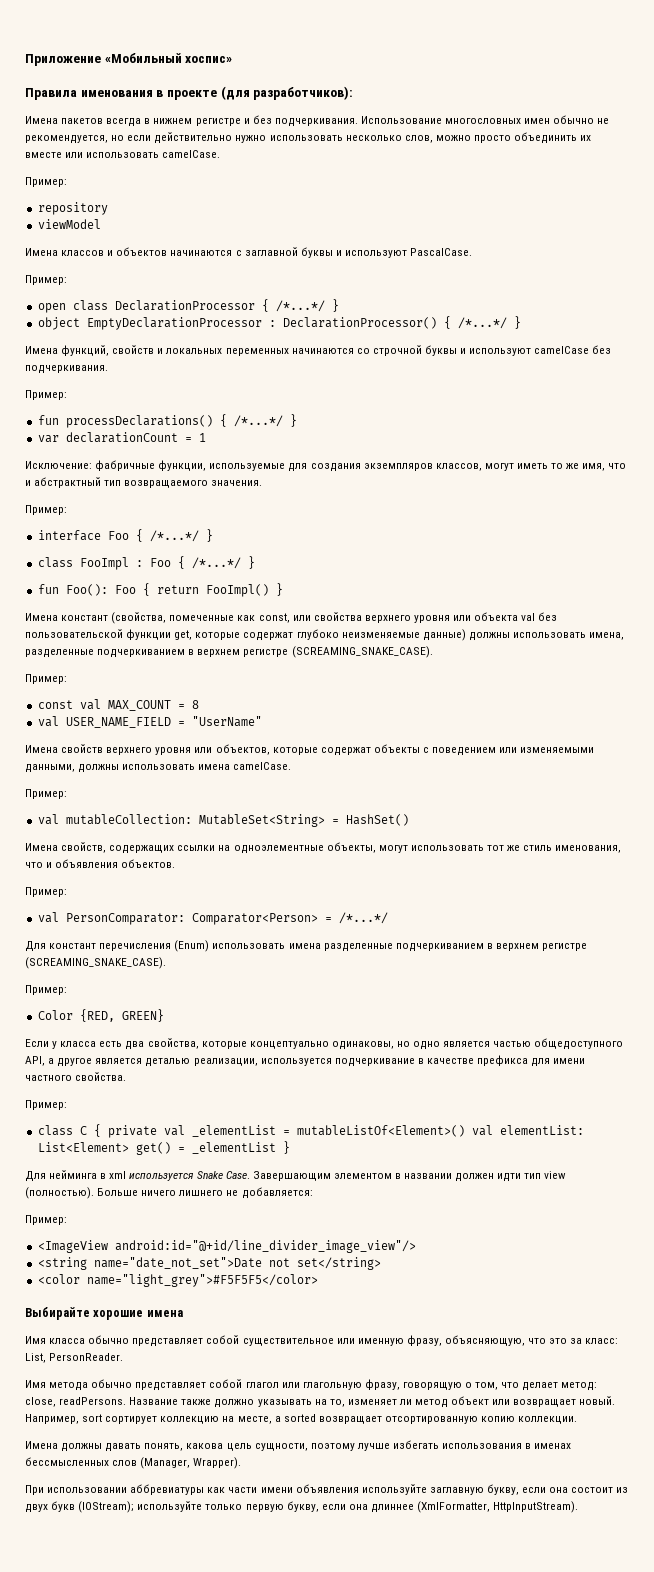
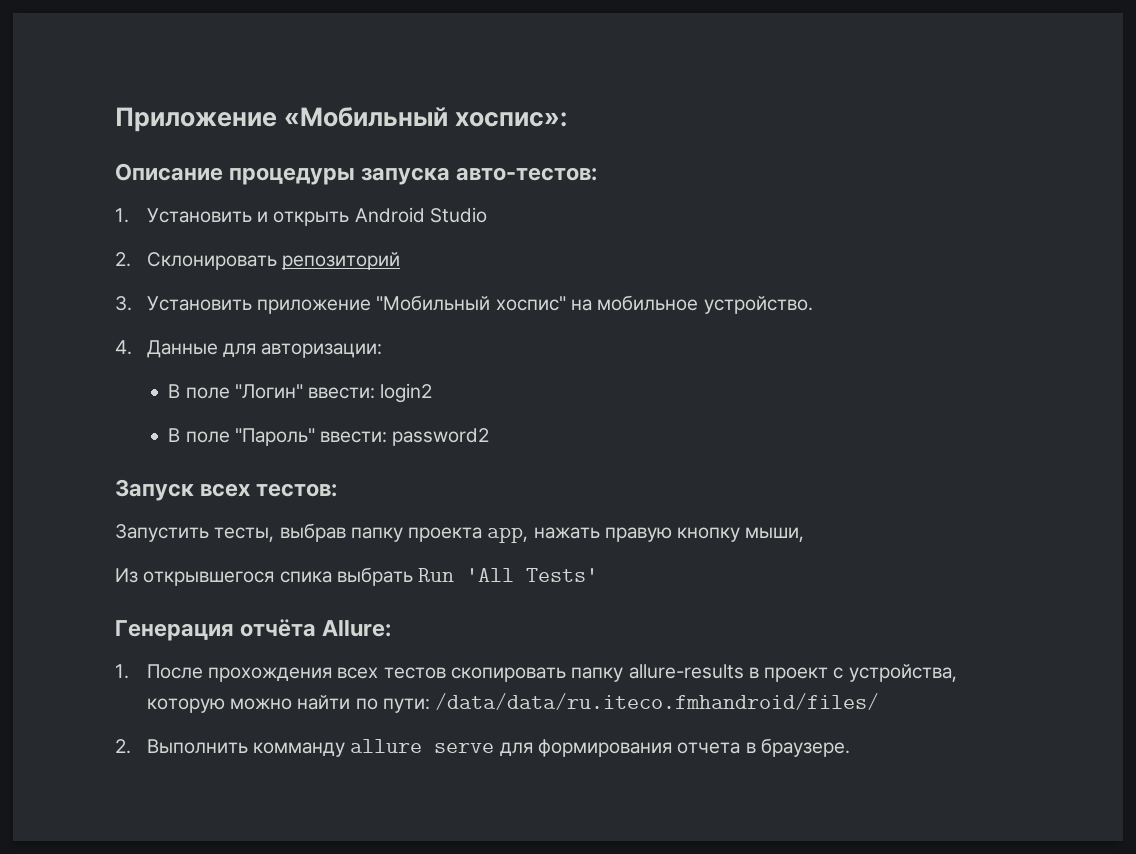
- Приложение «Мобильный хоспис»
- Правила именования в проекте (для разработчиков):
- Имена пакетов всегда в нижнем регистре и без подчеркивания. Использование многословных имен обычно не рекомендуется, но если действительно нужно использовать несколько слов, можно просто объединить их вместе или использовать camelCase.
- Пример:
- repository
- viewModel
- Имена классов и объектов начинаются с заглавной буквы и используют PascalCase.
- Пример:
- open class DeclarationProcessor { /*...*/ }
- object EmptyDeclarationProcessor : DeclarationProcessor() { /*...*/ }
- Имена функций, свойств и локальных переменных начинаются со строчной буквы и используют camelCase без подчеркивания.
- Пример:
- fun processDeclarations() { /*...*/ }
- var declarationCount = 1
- Исключение: фабричные функции, используемые для создания экземпляров классов, могут иметь то же имя, что и абстрактный тип возвращаемого значения.
- Пример:
- interface Foo { /*...*/ }
- class FooImpl : Foo { /*...*/ }
- fun Foo(): Foo { return FooImpl() }
- Имена констант (свойства, помеченные как const, или свойства верхнего уровня или объекта val без пользовательской функции get, которые содержат глубоко неизменяемые данные) должны использовать имена, разделенные подчеркиванием в верхнем регистре (SCREAMING_SNAKE_CASE).
- Пример:
- const val MAX_COUNT = 8
- val USER_NAME_FIELD = "UserName"
- Имена свойств верхнего уровня или объектов, которые содержат объекты с поведением или изменяемыми данными, должны использовать имена camelCase.
- Пример:
- val mutableCollection: MutableSet<String> = HashSet()
- Имена свойств, содержащих ссылки на одноэлементные объекты, могут использовать тот же стиль именования, что и объявления объектов.
- Пример:
- val PersonComparator: Comparator<Person> = /*...*/
- Для констант перечисления (Enum) использовать имена разделенные подчеркиванием в верхнем регистре (SCREAMING_SNAKE_CASE).
- Пример:
- Color {RED, GREEN}
- Если у класса есть два свойства, которые концептуально одинаковы, но одно является частью общедоступного API, а другое является деталью реализации, используется подчеркивание в качестве префикса для имени частного свойства.
- Пример:
- class C { private val _elementList = mutableListOf<Element>() val elementList: List<Element> get() = _elementList }
- Для нейминга в xml используется Snake Case. Завершающим элементом в названии должен идти тип view (полностью). Больше ничего лишнего не добавляется:
- Пример:
- <ImageView android:id="@+id/line_divider_image_view"/>
- <string name="date_not_set">Date not set</string>
- <color name="light_grey">#F5F5F5</color>
- Выбирайте хорошие имена
- Имя класса обычно представляет собой существительное или именную фразу, объясняющую, что это за класс: List, PersonReader.
- Имя метода обычно представляет собой глагол или глагольную фразу, говорящую о том, что делает метод: close, readPersons. Название также должно указывать на то, изменяет ли метод объект или возвращает новый. Например, sort сортирует коллекцию на месте, а sorted возвращает отсортированную копию коллекции.
- Имена должны давать понять, какова цель сущности, поэтому лучше избегать использования в именах бессмысленных слов (Manager, Wrapper).
- При использовании аббревиатуры как части имени объявления используйте заглавную букву, если она состоит из двух букв (IOStream); используйте только первую букву, если она длиннее (XmlFormatter, HttpInputStream).
+ Приложение «Мобильный хоспис»:
+ Описание процедуры запуска авто-тестов:
+ 1. Установить и открыть Android Studio
+ 2. Склонировать репозиторий
+ 3. Установить приложение "Мобильный хоспис" на мобильное устройство.
+ 4. Данные для авторизации:
+ В поле "Логин" ввести: login2
+ В поле "Пароль" ввести: password2
+ Запуск всех тестов:
+ Запустить тесты, выбрав папку проекта app, нажать правую кнопку мыши,
+ Из открывшегося спика выбрать Run 'All Tests'
+ Генерация отчёта Allure:
+ 1. После прохождения всех тестов скопировать папку allure-results в проект с устройства, которую можно найти по пути: /data/data/ru.iteco.fmhandroid/files/
+ 2. Выполнить комманду allure serve для формирования отчета в браузере.

